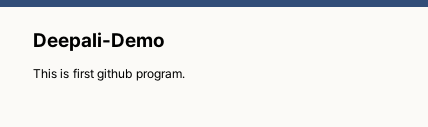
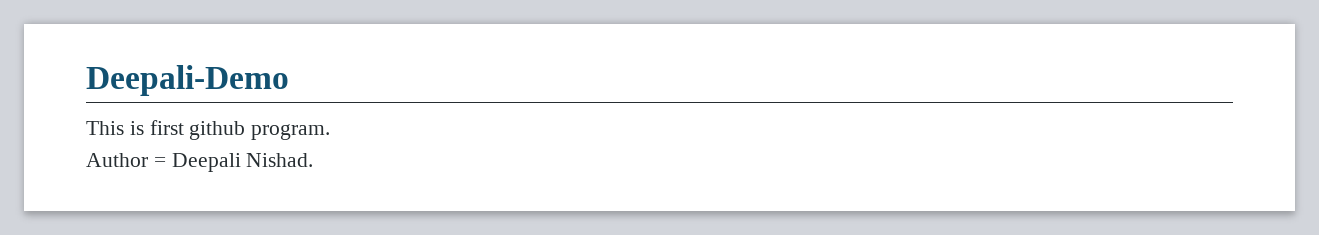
+ Author = Deepali Nishad.

